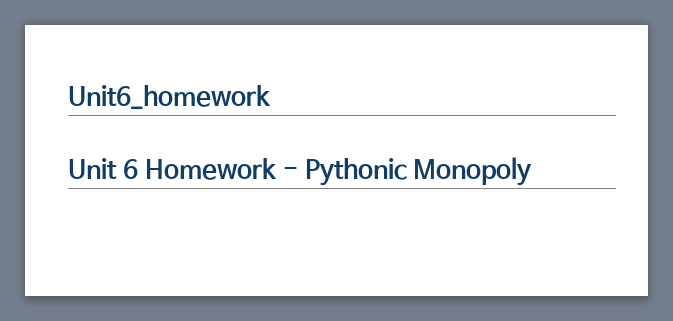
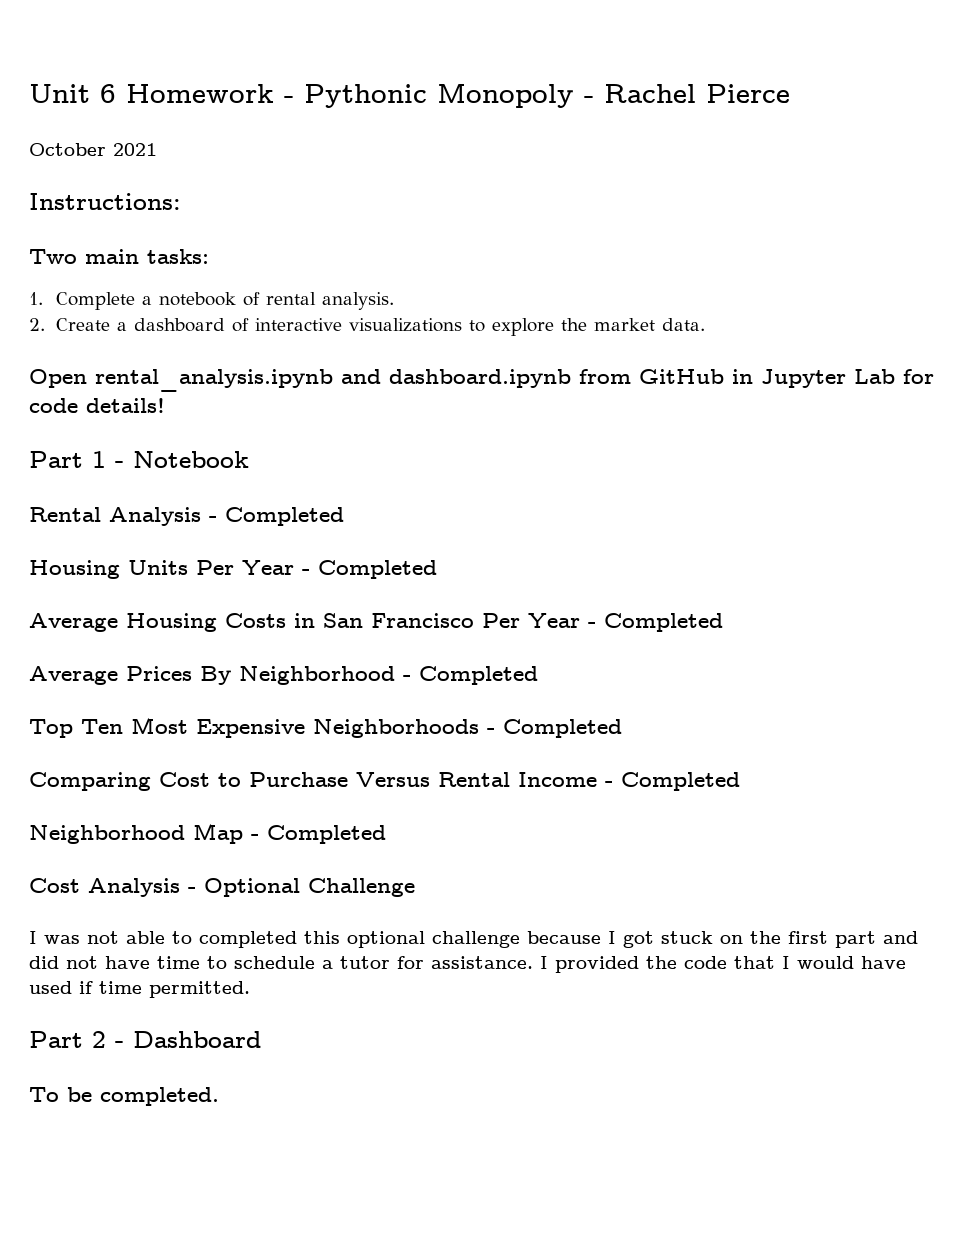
- Unit6_homework
- Unit 6 Homework - Pythonic Monopoly
+ Unit 6 Homework - Pythonic Monopoly - Rachel Pierce
+ October 2021
+ Instructions:
+ Two main tasks:
+ 1. Complete a notebook of rental analysis.
+ 2. Create a dashboard of interactive visualizations to explore the market data.
+ Open rental_analysis.ipynb and dashboard.ipynb from GitHub in Jupyter Lab for code details!
+ Part 1 - Notebook
+ Rental Analysis - Completed
+ Housing Units Per Year - Completed
+ Average Housing Costs in San Francisco Per Year - Completed
+ Average Prices By Neighborhood - Completed
+ Top Ten Most Expensive Neighborhoods - Completed
+ Comparing Cost to Purchase Versus Rental Income - Completed
+ Neighborhood Map - Completed
+ Cost Analysis - Optional Challenge
+ I was not able to completed this optional challenge because I got stuck on the first part and did not have time to schedule a tutor for assistance. I provided the code that I would have used if time permitted.
+ Part 2 - Dashboard
+ To be completed.

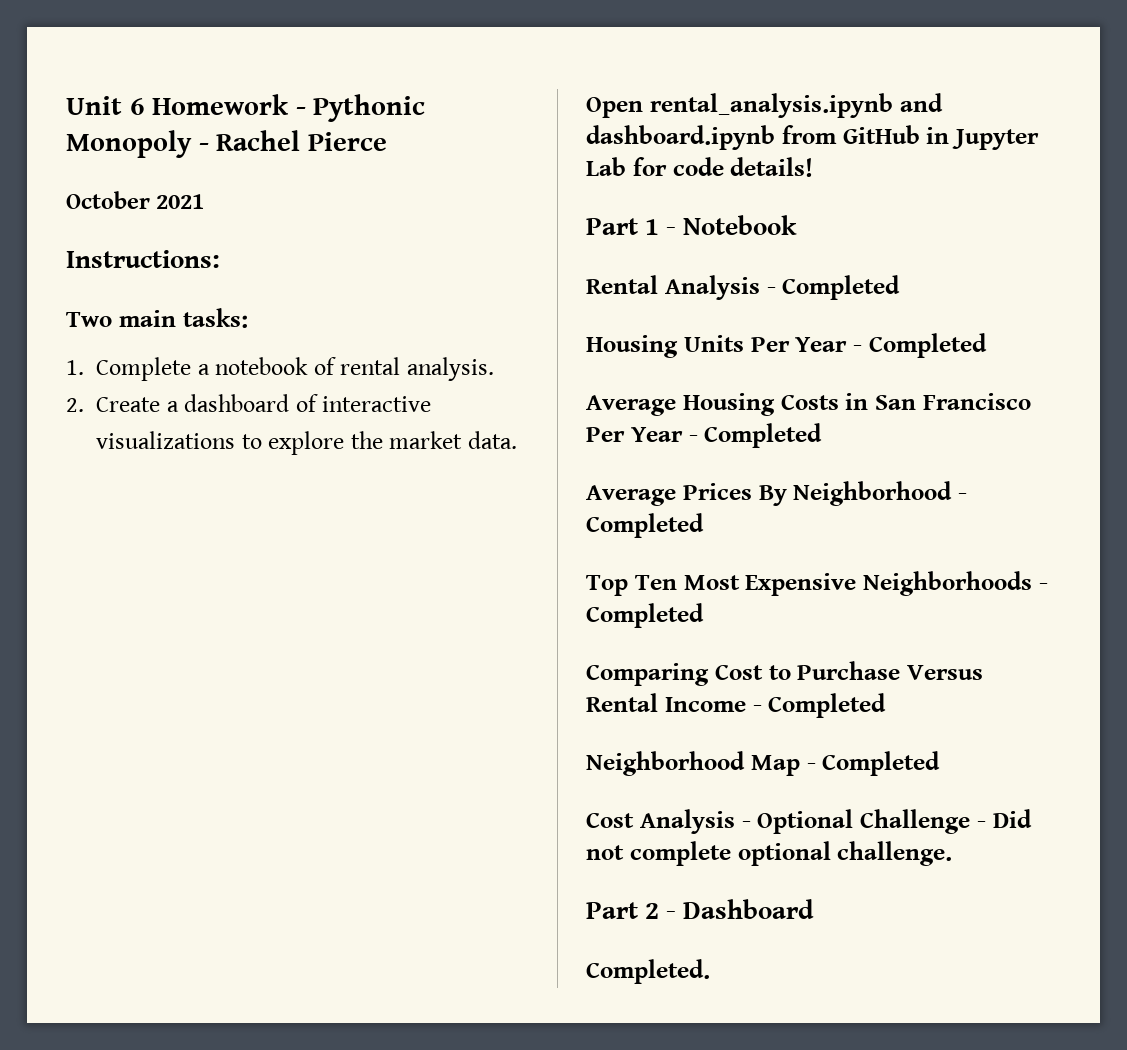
- Cost Analysis - Optional Challenge
- I was not able to completed this optional challenge because I got stuck on the first part and did not have time to schedule a tutor for assistance. I provided the code that I would have used if time permitted.
+ Cost Analysis - Optional Challenge - Did not complete optional challenge.
- To be completed.
+ Completed.

